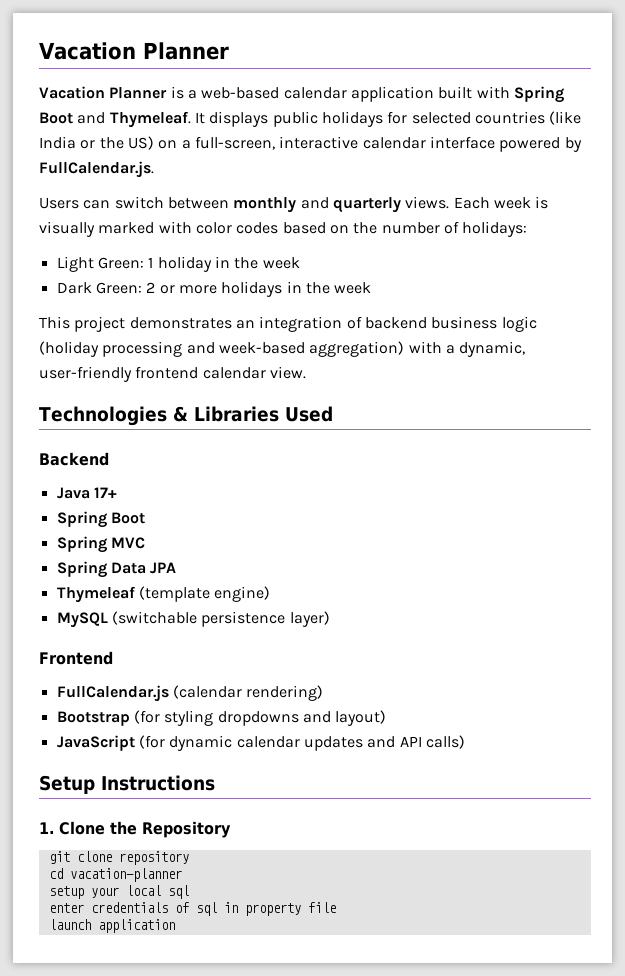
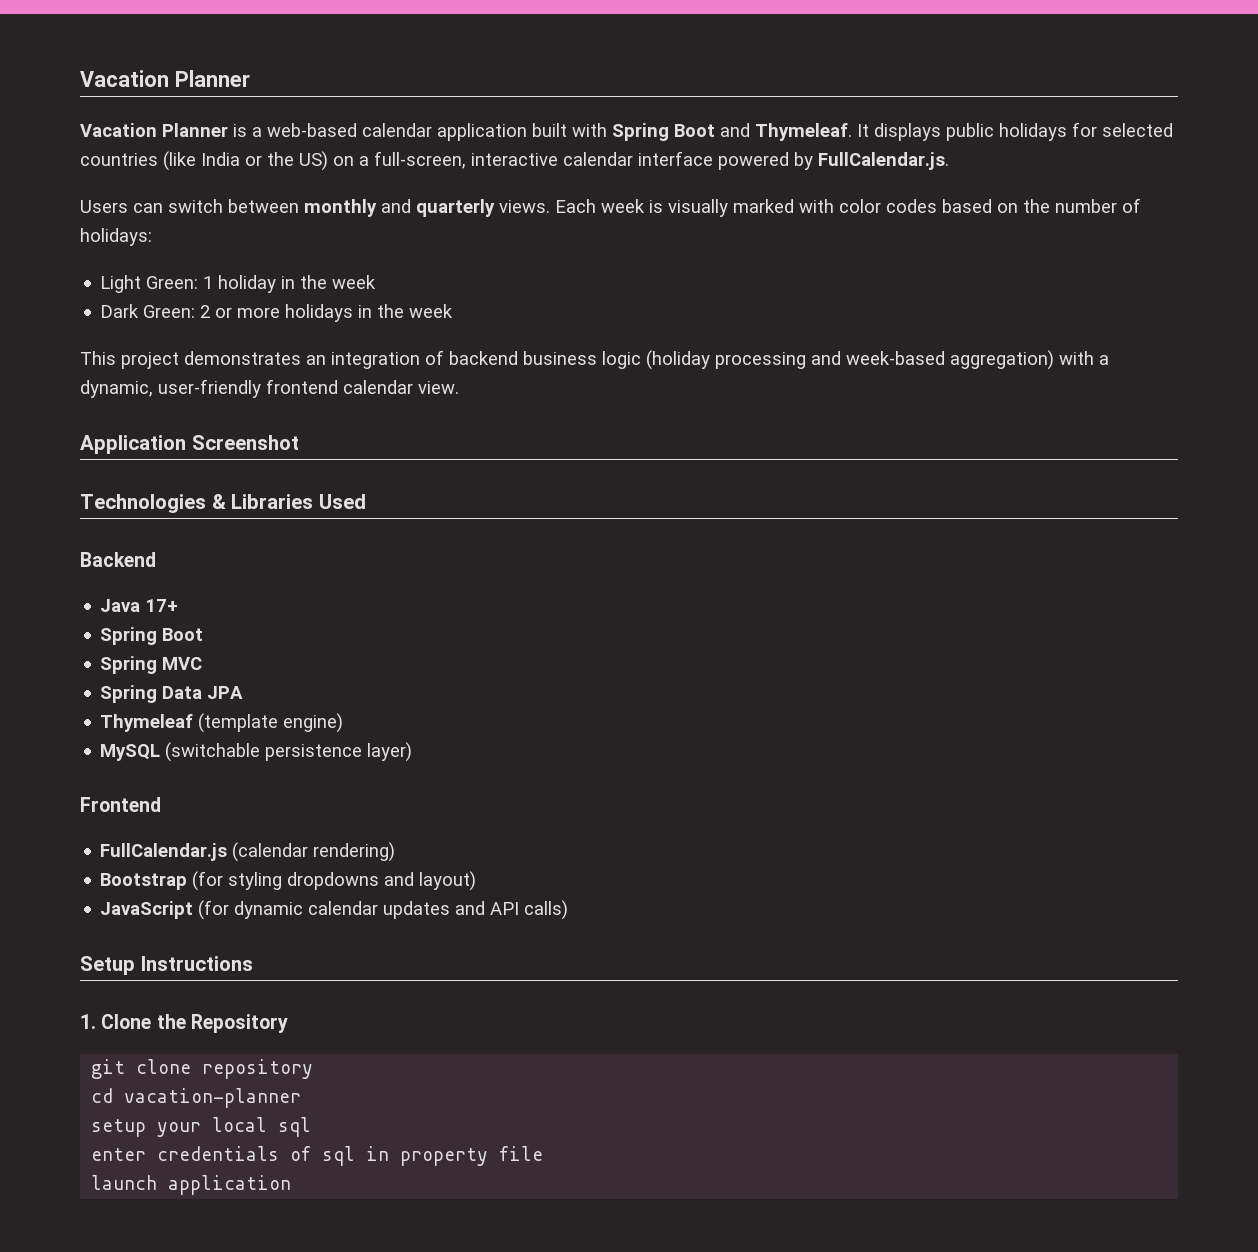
+ Application Screenshot

